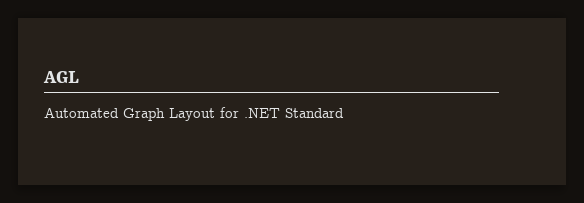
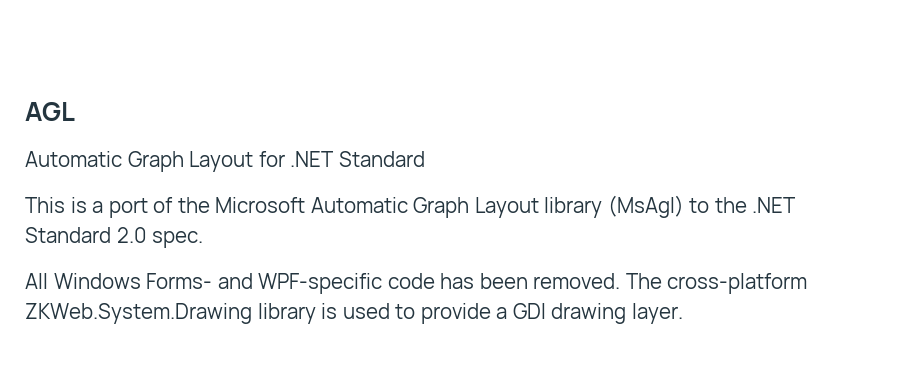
- Automated Graph Layout for .NET Standard
+ Automatic Graph Layout for .NET Standard
+ This is a port of the Microsoft Automatic Graph Layout library (MsAgl) to the .NET Standard 2.0 spec.
+ All Windows Forms- and WPF-specific code has been removed. The cross-platform ZKWeb.System.Drawing library is used to provide a GDI drawing layer.

